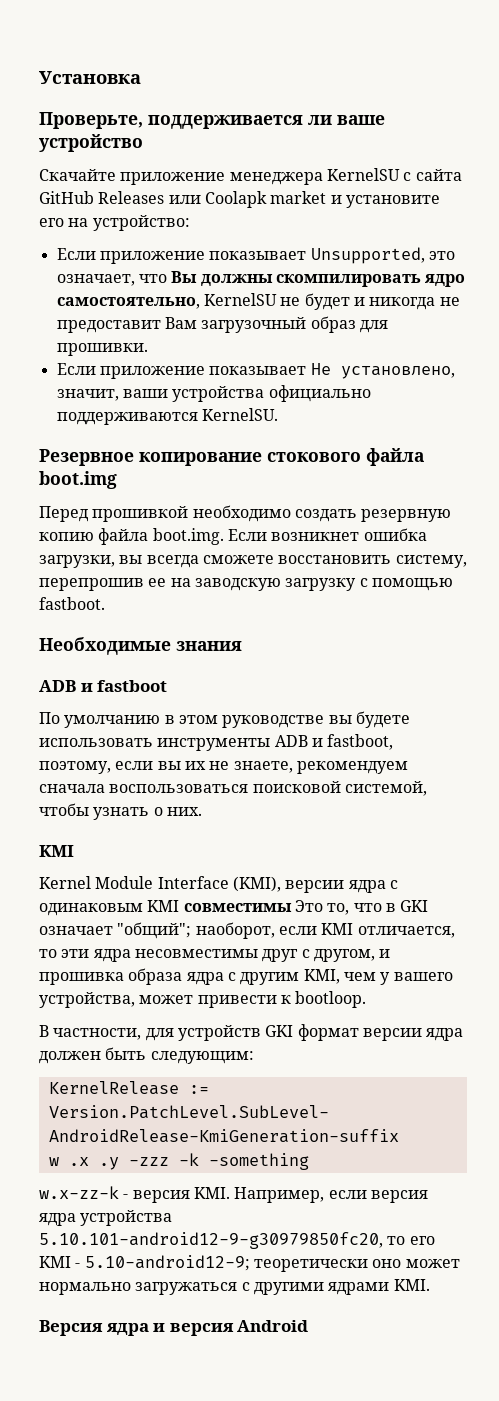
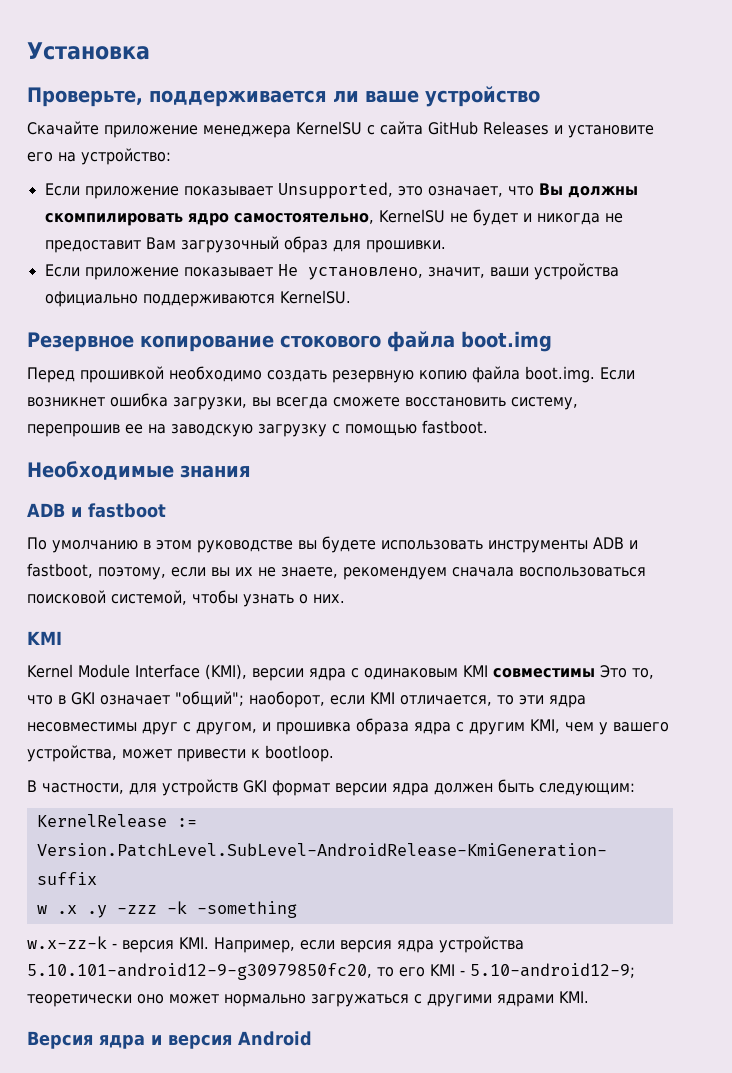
- Скачайте приложение менеджера KernelSU с сайта GitHub Releases или Coolapk market и установите его на устройство:
+ Скачайте приложение менеджера KernelSU с сайта GitHub Releases и установите его на устройство:

